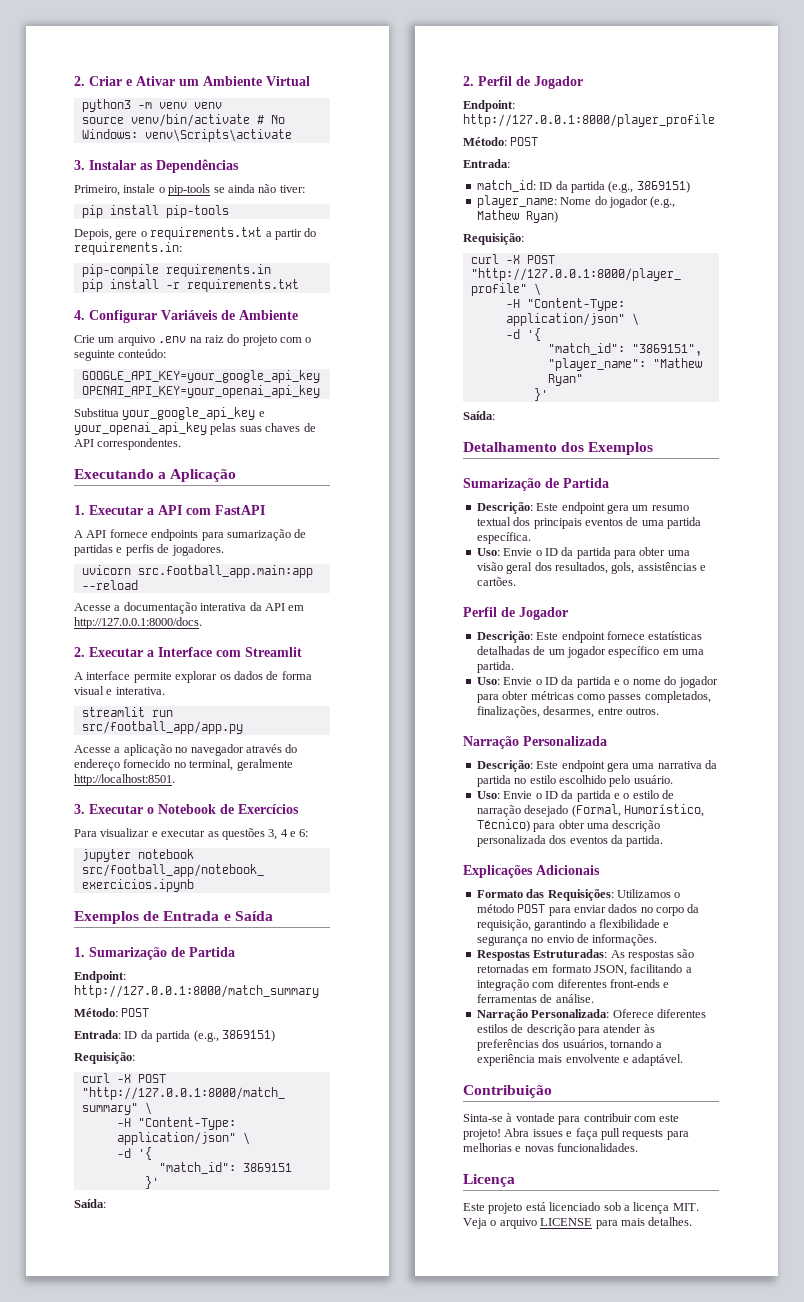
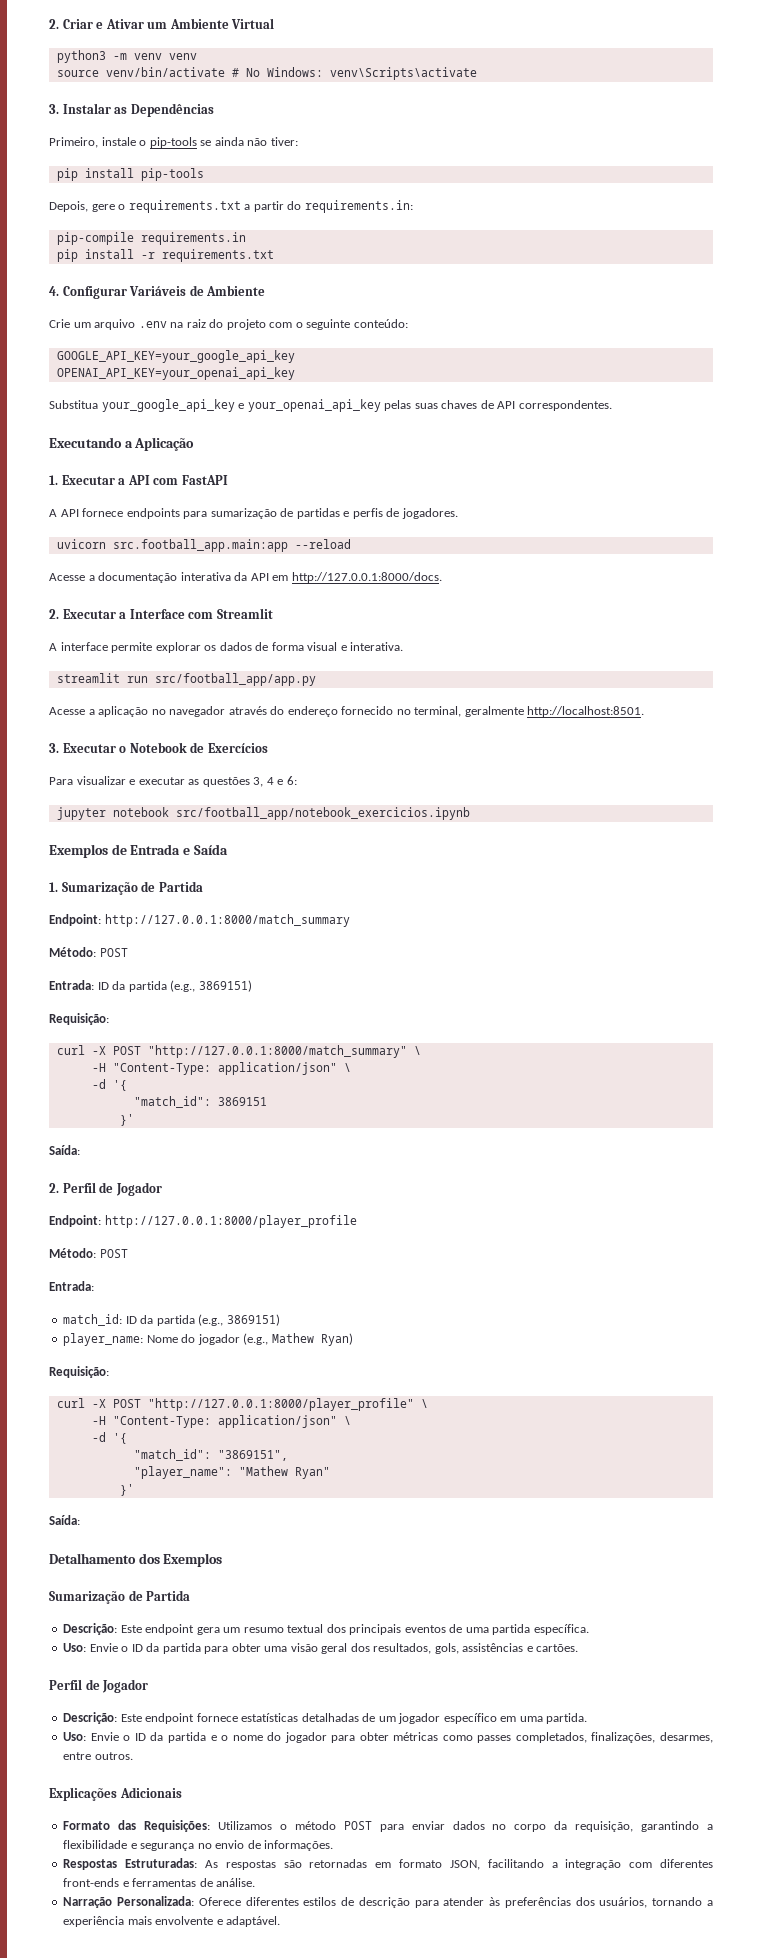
- Narração Personalizada
- Descrição: Este endpoint gera uma narrativa da partida no estilo escolhido pelo usuário.
- Uso: Envie o ID da partida e o estilo de narração desejado (Formal, Humorístico, Técnico) para obter uma descrição personalizada dos eventos da partida.
- Contribuição
- Sinta-se à vontade para contribuir com este projeto! Abra issues e faça pull requests para melhorias e novas funcionalidades.
- Licença
- Este projeto está licenciado sob a licença MIT. Veja o arquivo LICENSE para mais detalhes.

